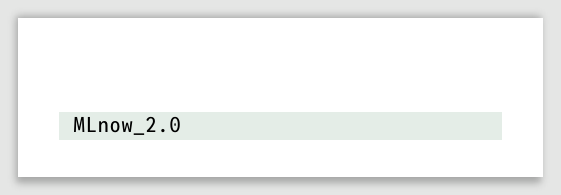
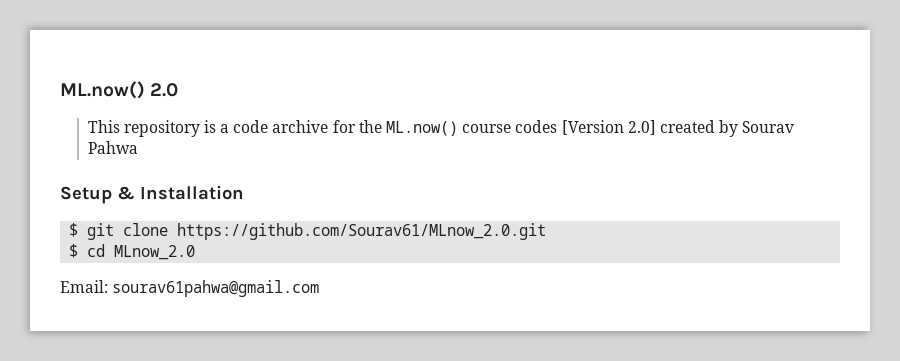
- MLnow_2.0
+ ML.now() 2.0
+ This repository is a code archive for the ML.now() course codes [Version 2.0] created by Sourav Pahwa
+ Setup & Installation
+ $ git clone https://github.com/Sourav61/MLnow_2.0.git
+ $ cd MLnow_2.0
+ Email: sourav61pahwa@gmail.com

